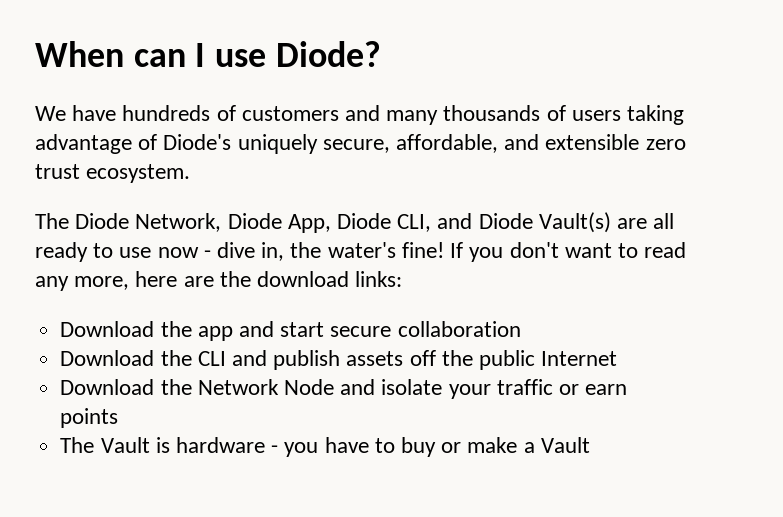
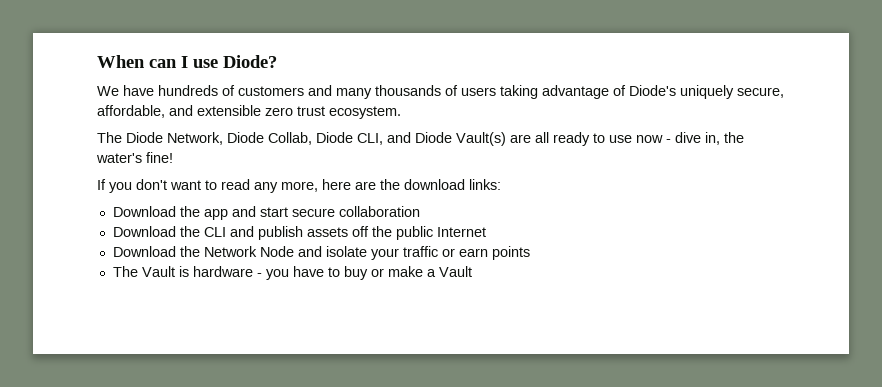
- The Diode Network, Diode App, Diode CLI, and Diode Vault(s) are all ready to use now - dive in, the water's fine! If you don't want to read any more, here are the download links:
+ The Diode Network, Diode Collab, Diode CLI, and Diode Vault(s) are all ready to use now - dive in, the water's fine!
+ If you don't want to read any more, here are the download links:

